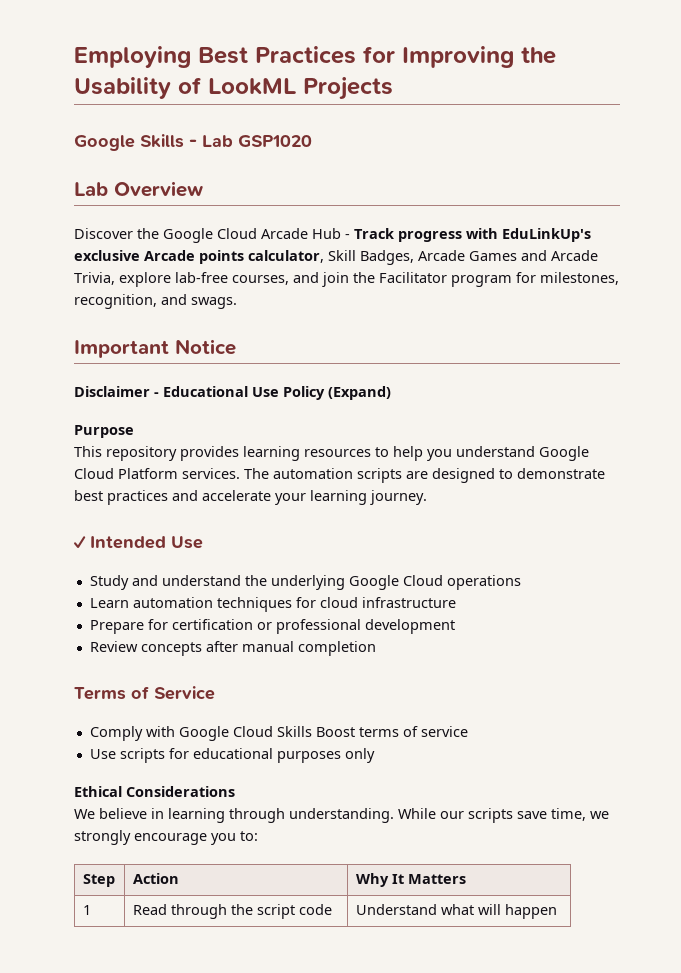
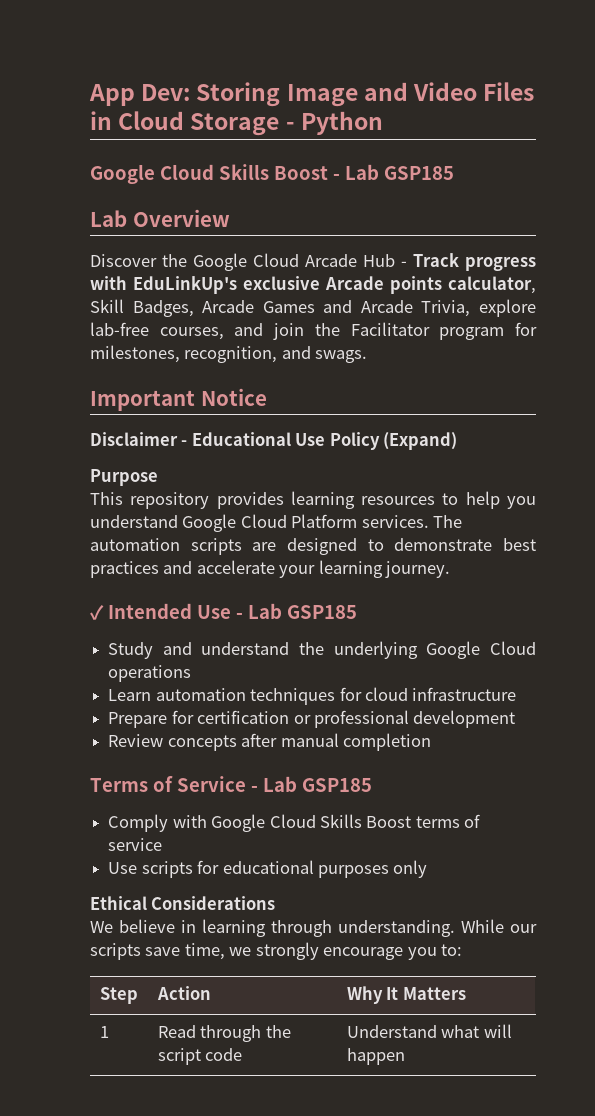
- Employing Best Practices for Improving the Usability of LookML Projects
- Google Skills - Lab GSP1020
+ App Dev: Storing Image and Video Files in Cloud Storage - Python
+ Google Cloud Skills Boost - Lab GSP185
- ✓ Intended Use
+ ✓ Intended Use - Lab GSP185
- Terms of Service
+ Terms of Service - Lab GSP185

